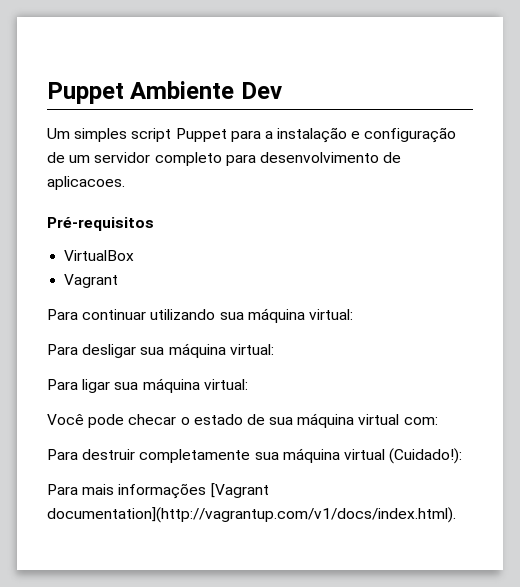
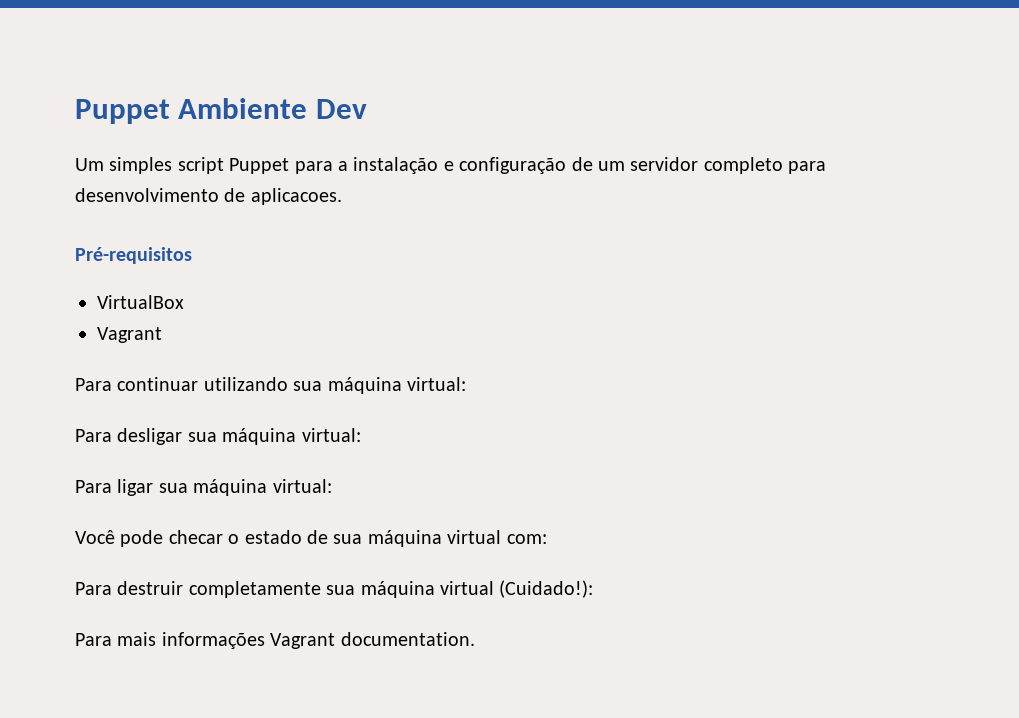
- Para mais informações [Vagrant documentation](http://vagrantup.com/v1/docs/index.html).
+ Para mais informações Vagrant documentation.

